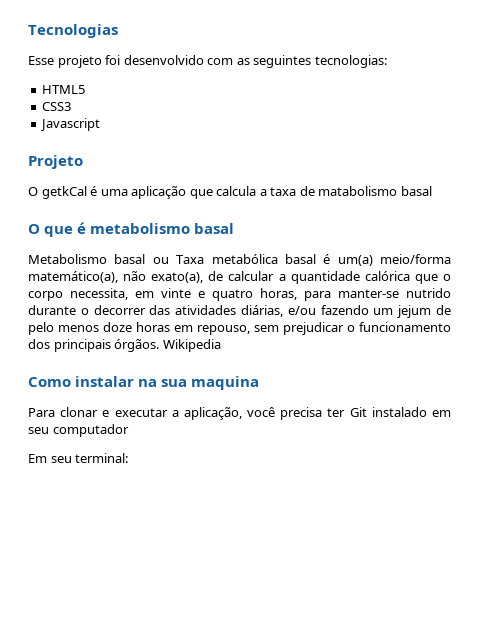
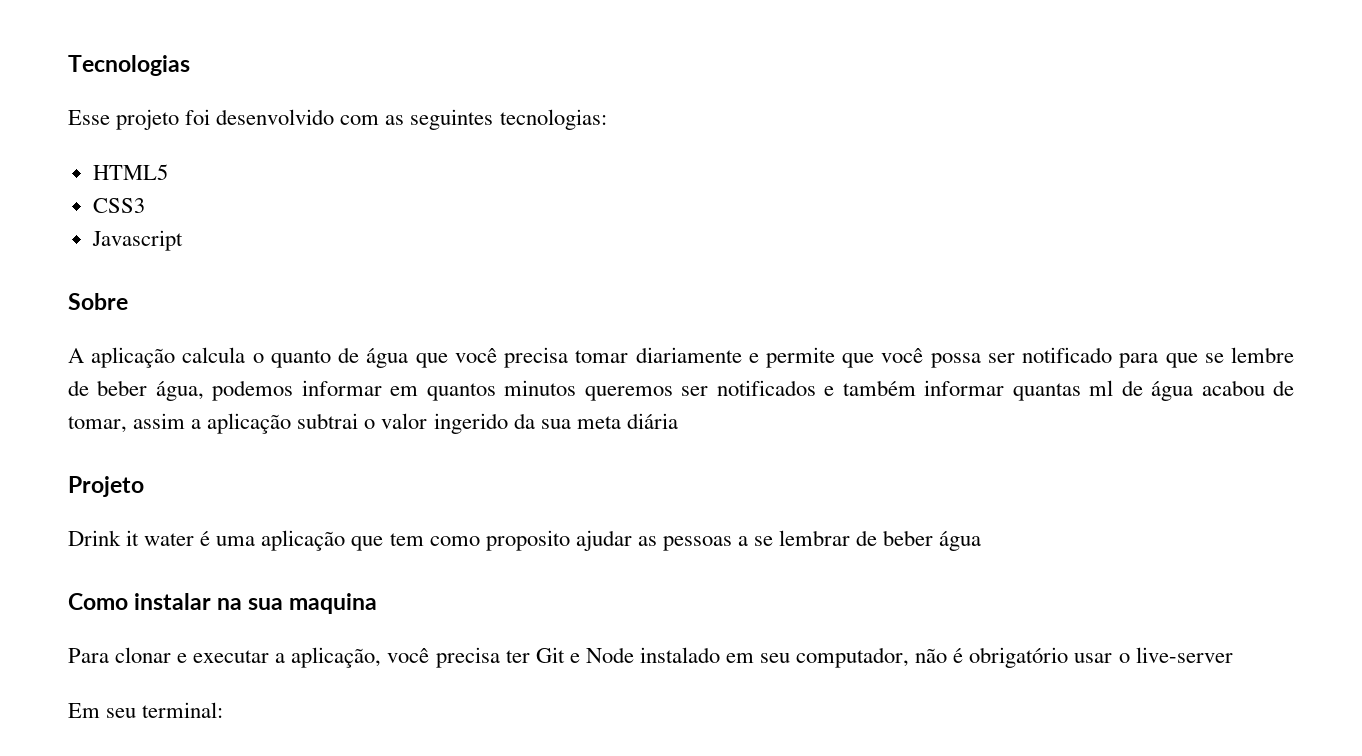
+ Sobre
+ A aplicação calcula o quanto de água que você precisa tomar diariamente e permite que você possa ser notificado para que se lembre de beber água, podemos informar em quantos minutos queremos ser notificados e também informar quantas ml de água acabou de tomar, assim a aplicação subtrai o valor ingerido da sua meta diária
  Projeto
- O getkCal é uma aplicação que calcula a taxa de matabolismo basal
- O que é metabolismo basal
- Metabolismo basal ou Taxa metabólica basal é um(a) meio/forma matemático(a), não exato(a), de calcular a quantidade calórica que o corpo necessita, em vinte e quatro horas, para manter-se nutrido durante o decorrer das atividades diárias, e/ou fazendo um jejum de pelo menos doze horas em repouso, sem prejudicar o funcionamento dos principais órgãos. Wikipedia
+ Drink it water é uma aplicação que tem como proposito ajudar as pessoas a se lembrar de beber água
- Para clonar e executar a aplicação, você precisa ter Git instalado em seu computador
+ Para clonar e executar a aplicação, você precisa ter Git e Node instalado em seu computador, não é obrigatório usar o live-server

